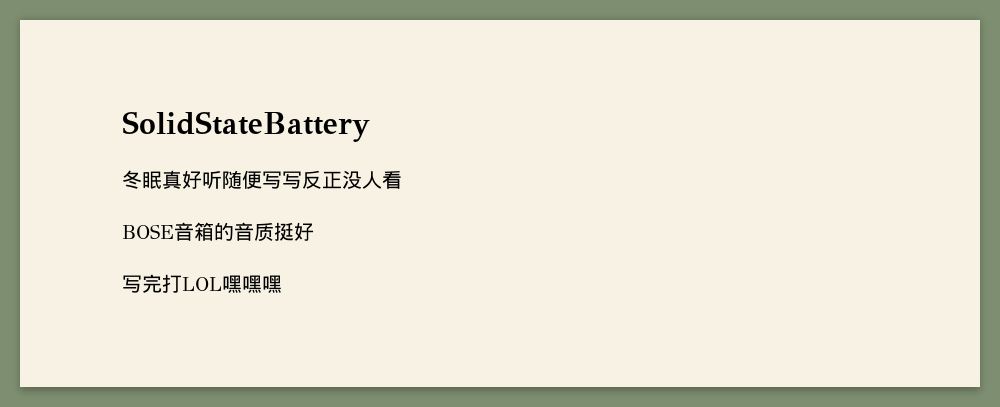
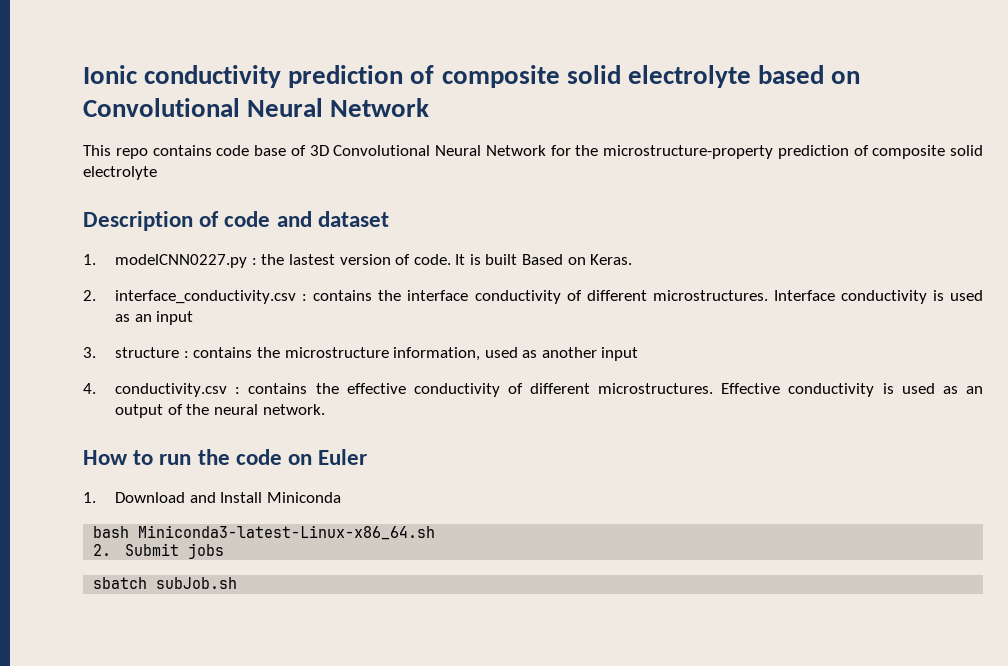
- SolidStateBattery
- 冬眠真好听随便写写反正没人看
- BOSE音箱的音质挺好
- 写完打LOL嘿嘿嘿
+ Ionic conductivity prediction of composite solid electrolyte based on Convolutional Neural Network
+ This repo contains code base of 3D Convolutional Neural Network for the microstructure-property prediction of composite solid electrolyte
+ Description of code and dataset
+ 1. modelCNN0227.py : the lastest version of code. It is built Based on Keras.
+ 2. interface_conductivity.csv : contains the interface conductivity of different microstructures. Interface conductivity is used as an input
+ 3. structure : contains the microstructure information, used as another input
+ 4. conductivity.csv : contains the effective conductivity of different microstructures. Effective conductivity is used as an output of the neural network.
+ How to run the code on Euler
+ 1. Download and Install Miniconda
+ bash Miniconda3-latest-Linux-x86_64.sh
+ 2. Submit jobs
+ sbatch subJob.sh

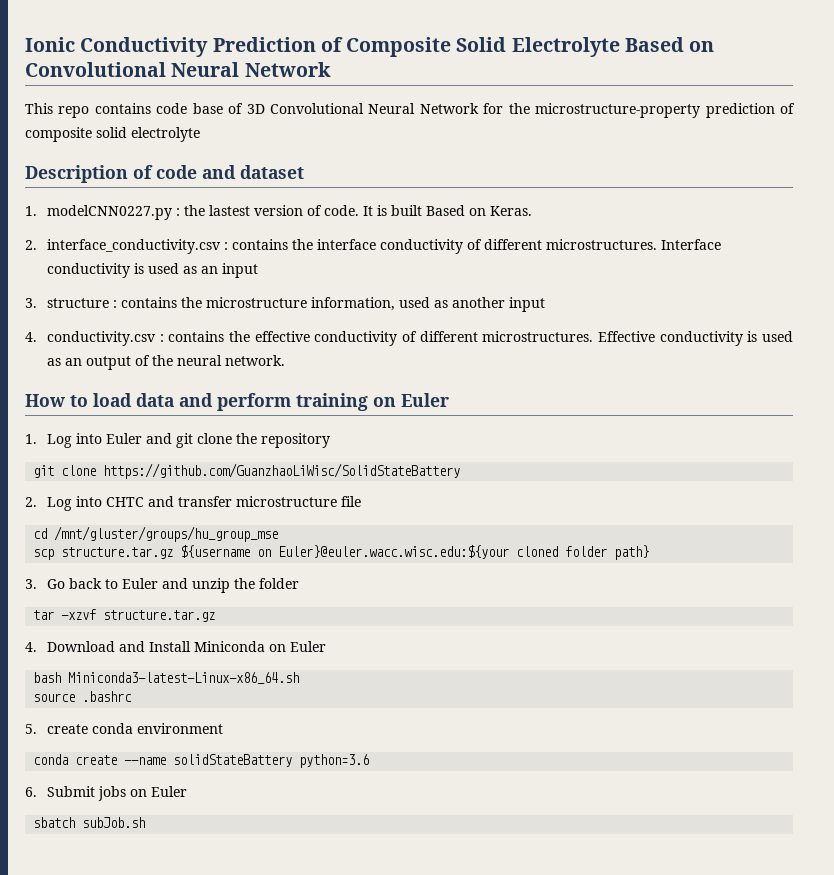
- Ionic conductivity prediction of composite solid electrolyte based on Convolutional Neural Network
+ Ionic Conductivity Prediction of Composite Solid Electrolyte Based on Convolutional Neural Network
- How to run the code on Euler
- 1. Download and Install Miniconda
+ How to load data and perform training on Euler
+ 1. Log into Euler and git clone the repository
+ git clone https://github.com/GuanzhaoLiWisc/SolidStateBattery
+ 2. Log into CHTC and transfer microstructure file
+ cd /mnt/gluster/groups/hu_group_mse
+ scp structure.tar.gz ${username on Euler}@euler.wacc.wisc.edu:${your cloned folder path}
+ 3. Go back to Euler and unzip the folder
+ tar -xzvf structure.tar.gz
+ 4. Download and Install Miniconda on Euler
- 2. Submit jobs
+ source .bashrc
+ 5. create conda environment
+ conda create --name solidStateBattery python=3.6
+ 6. Submit jobs on Euler

